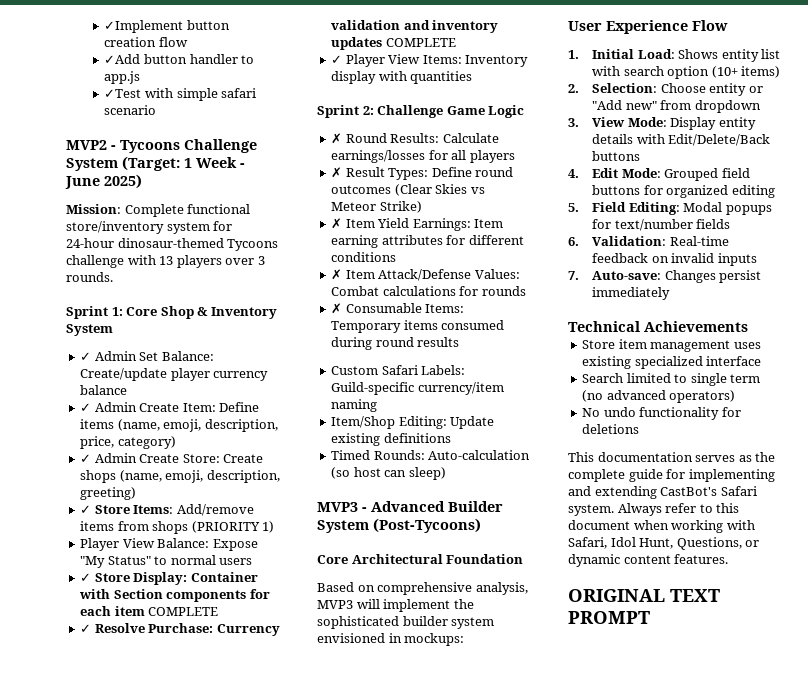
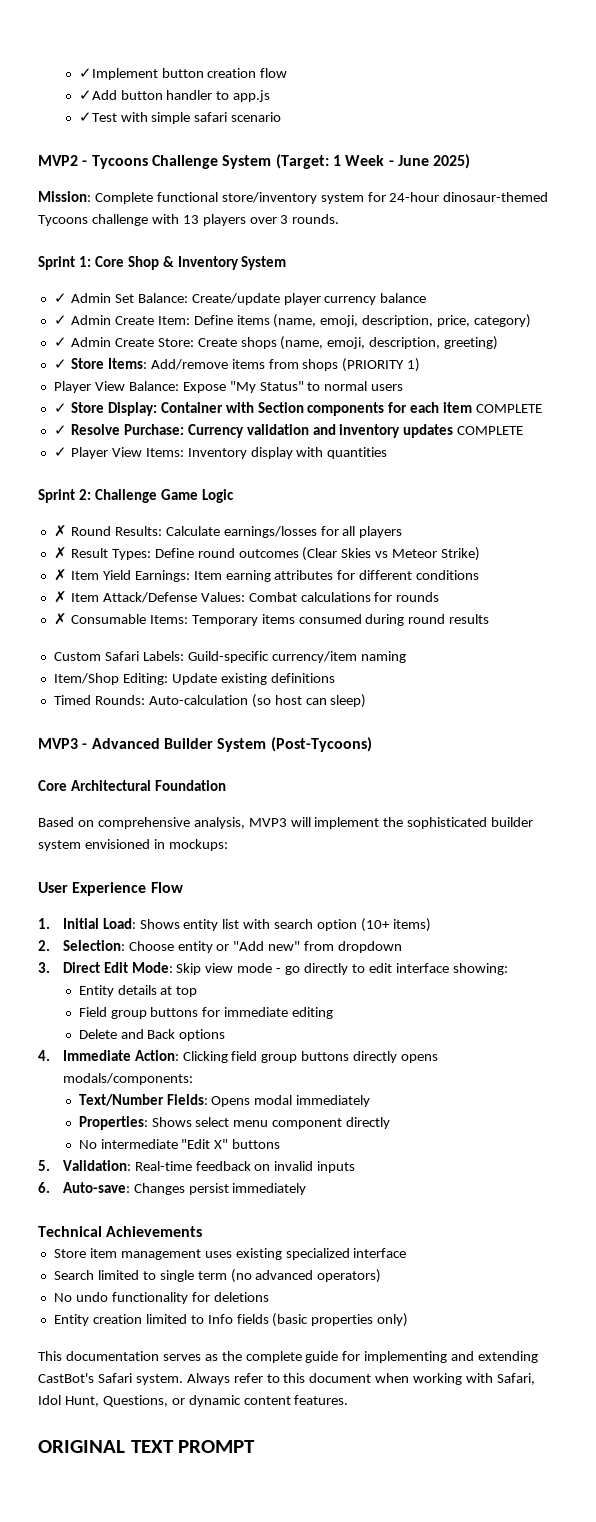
- 3. View Mode: Display entity details with Edit/Delete/Back buttons
- 4. Edit Mode: Grouped field buttons for organized editing
- 5. Field Editing: Modal popups for text/number fields
- 6. Validation: Real-time feedback on invalid inputs
+ 3. Direct Edit Mode: Skip view mode - go directly to edit interface showing:
+ Entity details at top
+ Field group buttons for immediate editing
+ Delete and Back options
+ 4. Immediate Action: Clicking field group buttons directly opens modals/components:
+ Text/Number Fields: Opens modal immediately
+ Properties: Shows select menu component directly
+ No intermediate "Edit X" buttons
+ 5. Validation: Real-time feedback on invalid inputs
- 7. Auto-save: Changes persist immediately
+ 6. Auto-save: Changes persist immediately
+ Entity creation limited to Info fields (basic properties only)

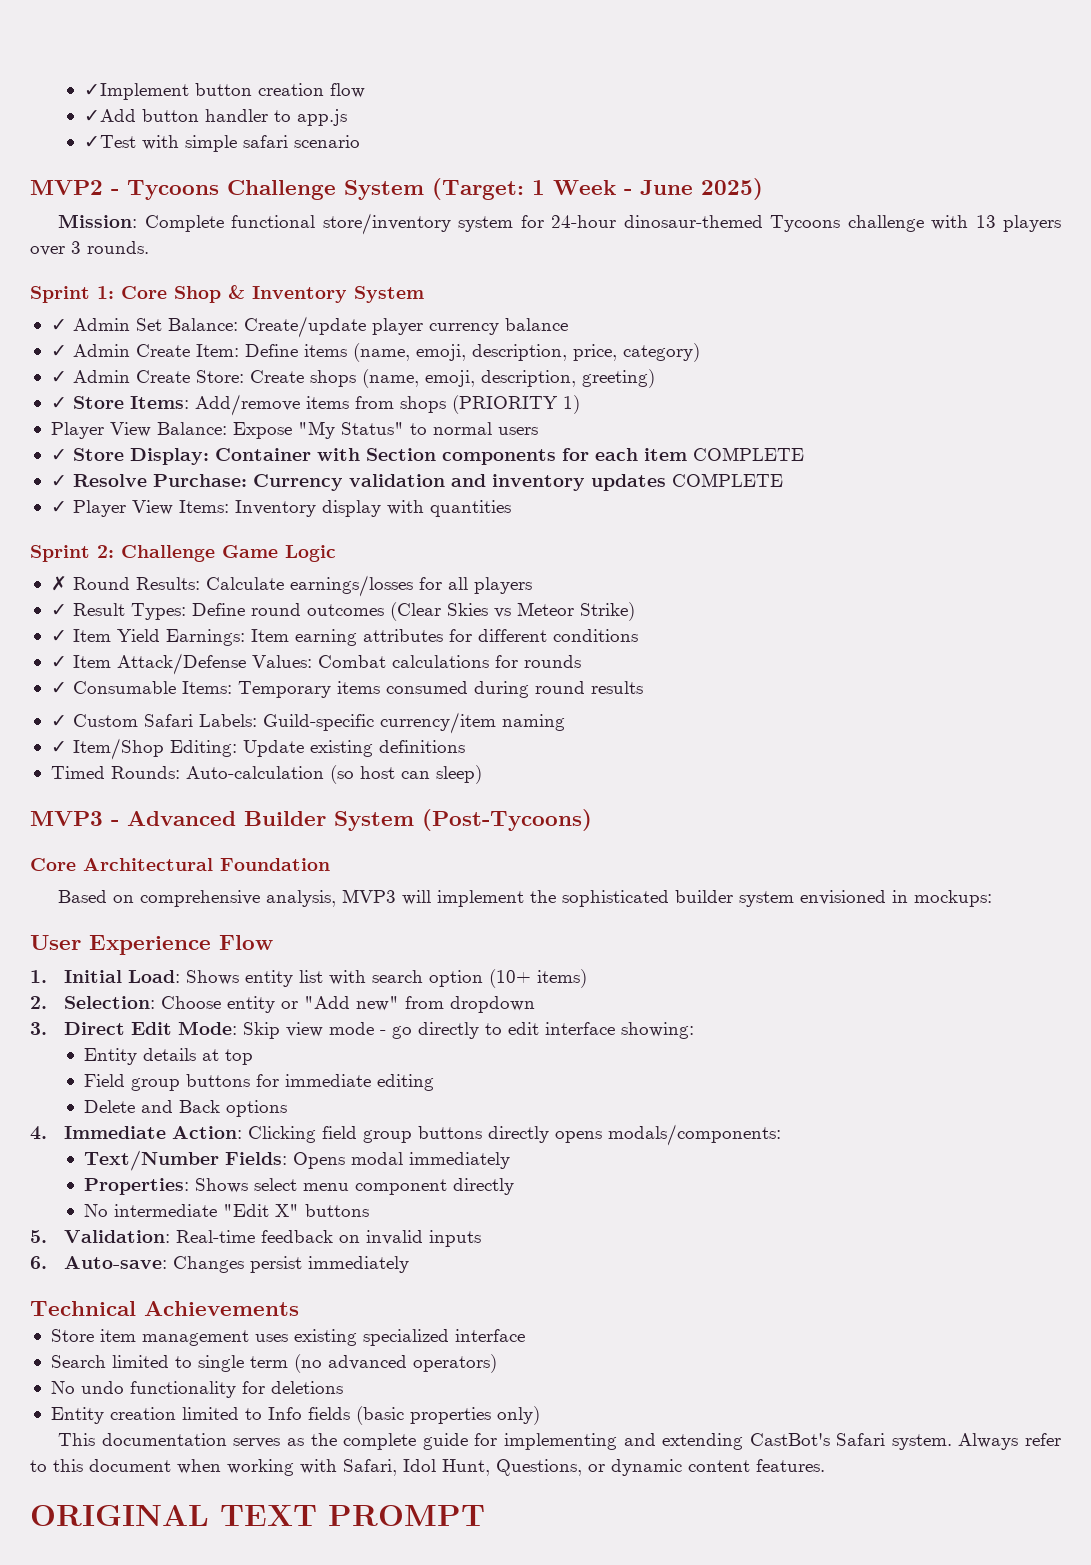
- ✗ Result Types: Define round outcomes (Clear Skies vs Meteor Strike)
+ ✓ Result Types: Define round outcomes (Clear Skies vs Meteor Strike)
- ✗ Item Yield Earnings: Item earning attributes for different conditions
+ ✓ Item Yield Earnings: Item earning attributes for different conditions
- ✗ Item Attack/Defense Values: Combat calculations for rounds
+ ✓ Item Attack/Defense Values: Combat calculations for rounds
- ✗ Consumable Items: Temporary items consumed during round results
+ ✓ Consumable Items: Temporary items consumed during round results
- Custom Safari Labels: Guild-specific currency/item naming
+ ✓ Custom Safari Labels: Guild-specific currency/item naming
- Item/Shop Editing: Update existing definitions
+ ✓ Item/Shop Editing: Update existing definitions

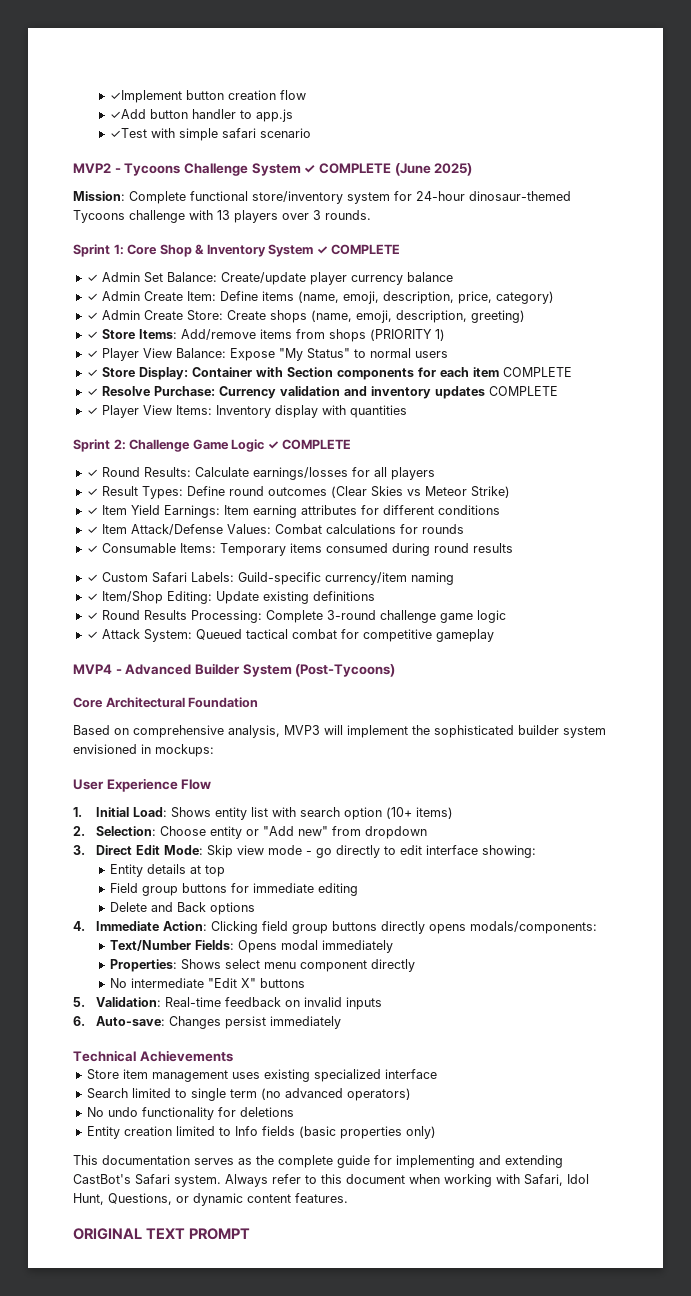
- MVP2 - Tycoons Challenge System (Target: 1 Week - June 2025)
+ MVP2 - Tycoons Challenge System ✓ COMPLETE (June 2025)
- Sprint 1: Core Shop & Inventory System
+ Sprint 1: Core Shop & Inventory System ✓ COMPLETE
- Player View Balance: Expose "My Status" to normal users
+ ✓ Player View Balance: Expose "My Status" to normal users
- Sprint 2: Challenge Game Logic
- ✗ Round Results: Calculate earnings/losses for all players
+ Sprint 2: Challenge Game Logic ✓ COMPLETE
+ ✓ Round Results: Calculate earnings/losses for all players
- Timed Rounds: Auto-calculation (so host can sleep)
- MVP3 - Advanced Builder System (Post-Tycoons)
+ ✓ Round Results Processing: Complete 3-round challenge game logic
+ ✓ Attack System: Queued tactical combat for competitive gameplay
+ MVP4 - Advanced Builder System (Post-Tycoons)

